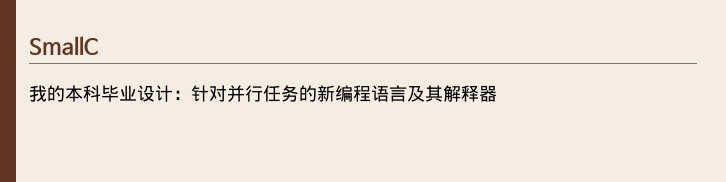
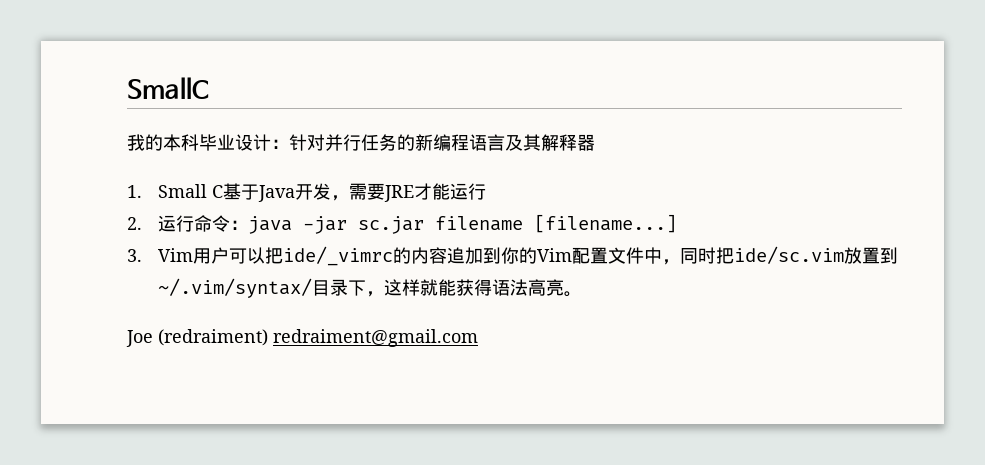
+ 1. Small C基于Java开发，需要JRE才能运行
+ 2.运行命令：java -jar sc.jar filename [filename...]
+ 3. Vim用户可以把ide/_vimrc的内容追加到你的Vim配置文件中，同时把ide/sc.vim放置到~/.vim/syntax/目录下，这样就能获得语法高亮。
+ Joe (redraiment) redraiment@gmail.com

